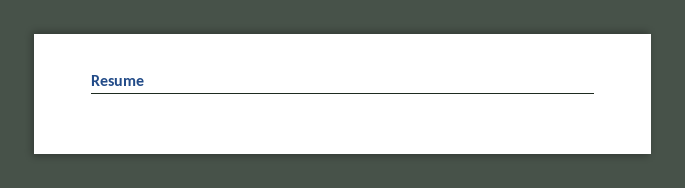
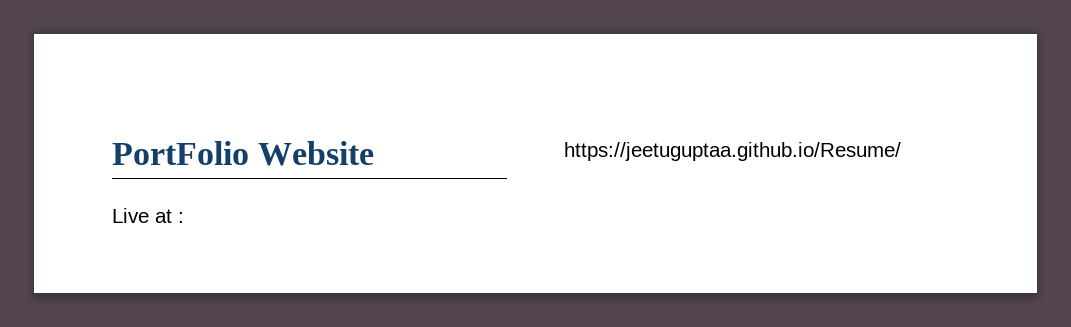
- Resume
+ PortFolio Website
+ Live at : https://jeetuguptaa.github.io/Resume/

